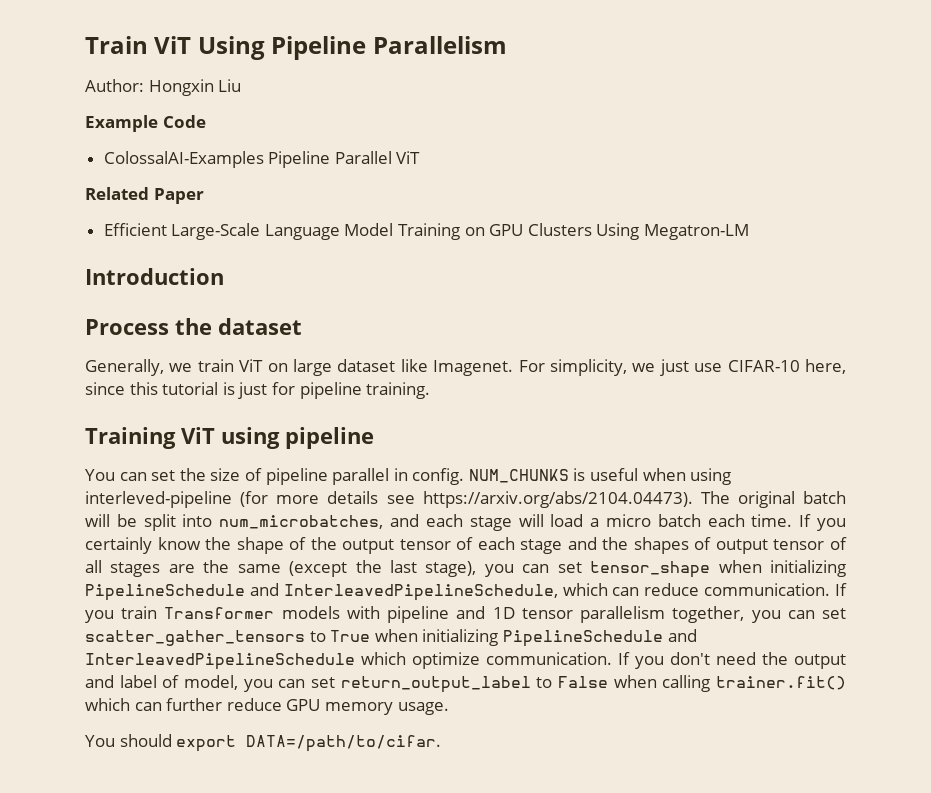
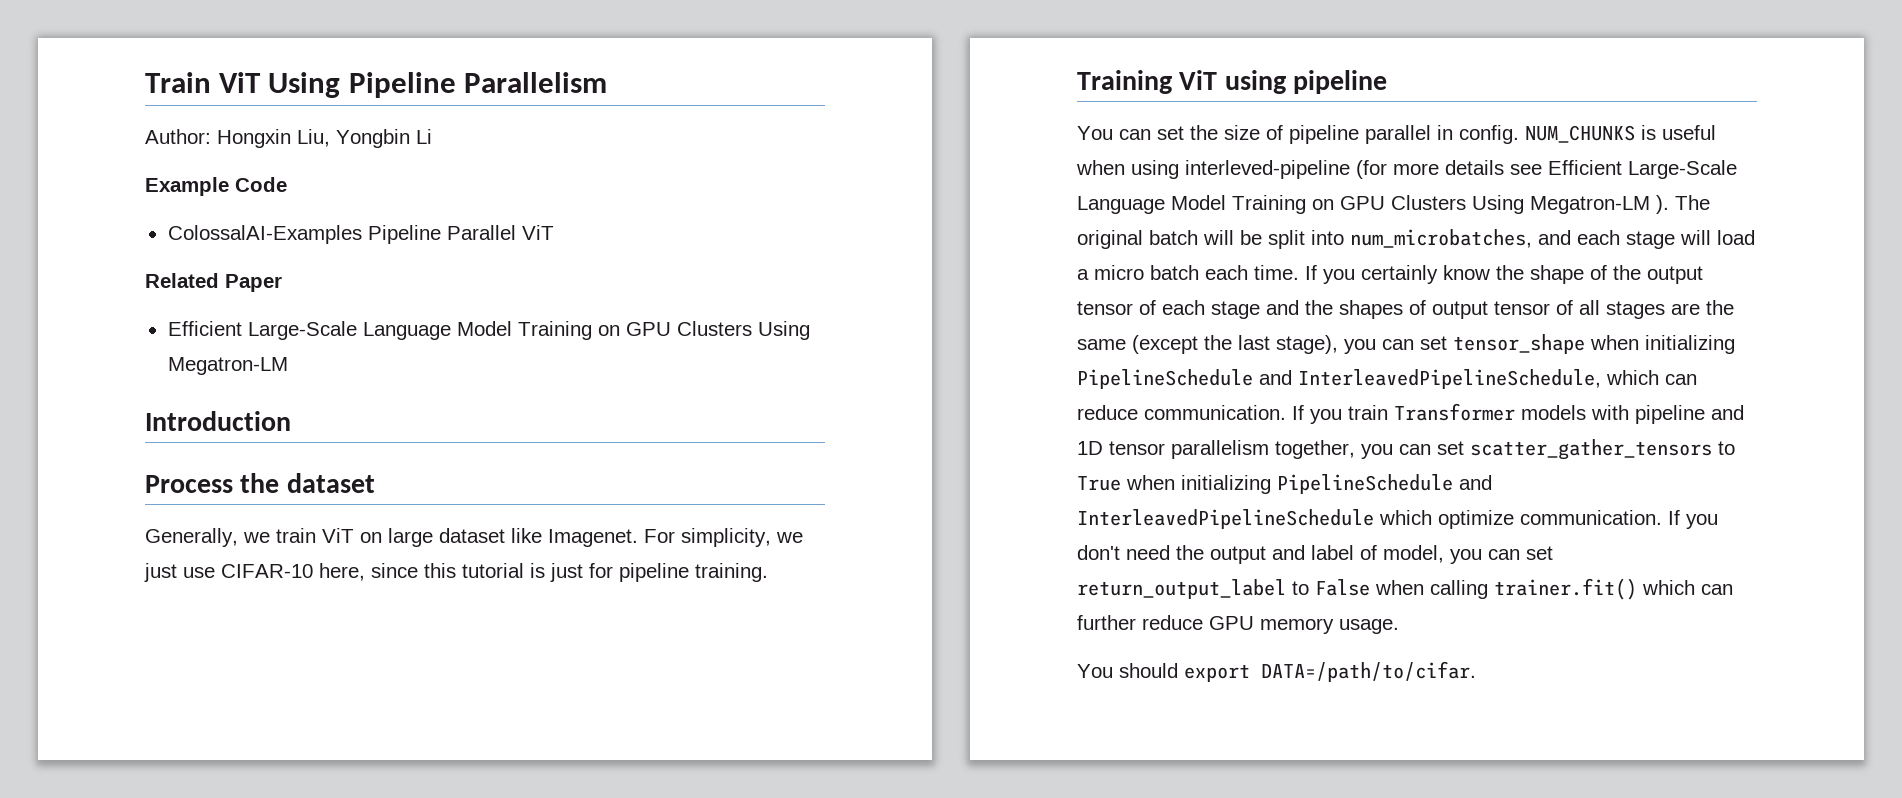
- Author: Hongxin Liu
+ Author: Hongxin Liu, Yongbin Li
- NUM_CHUNKS is useful when using interleved-pipeline (for more details see https://arxiv.org/abs/2104.04473). The original batch will be split into num_microbatches, and each stage will load a micro batch each time.
+ NUM_CHUNKS is useful when using interleved-pipeline (for more details see Efficient Large-Scale Language Model Training on GPU Clusters Using Megatron-LM ). The original batch will be split into num_microbatches, and each stage will load a micro batch each time.

